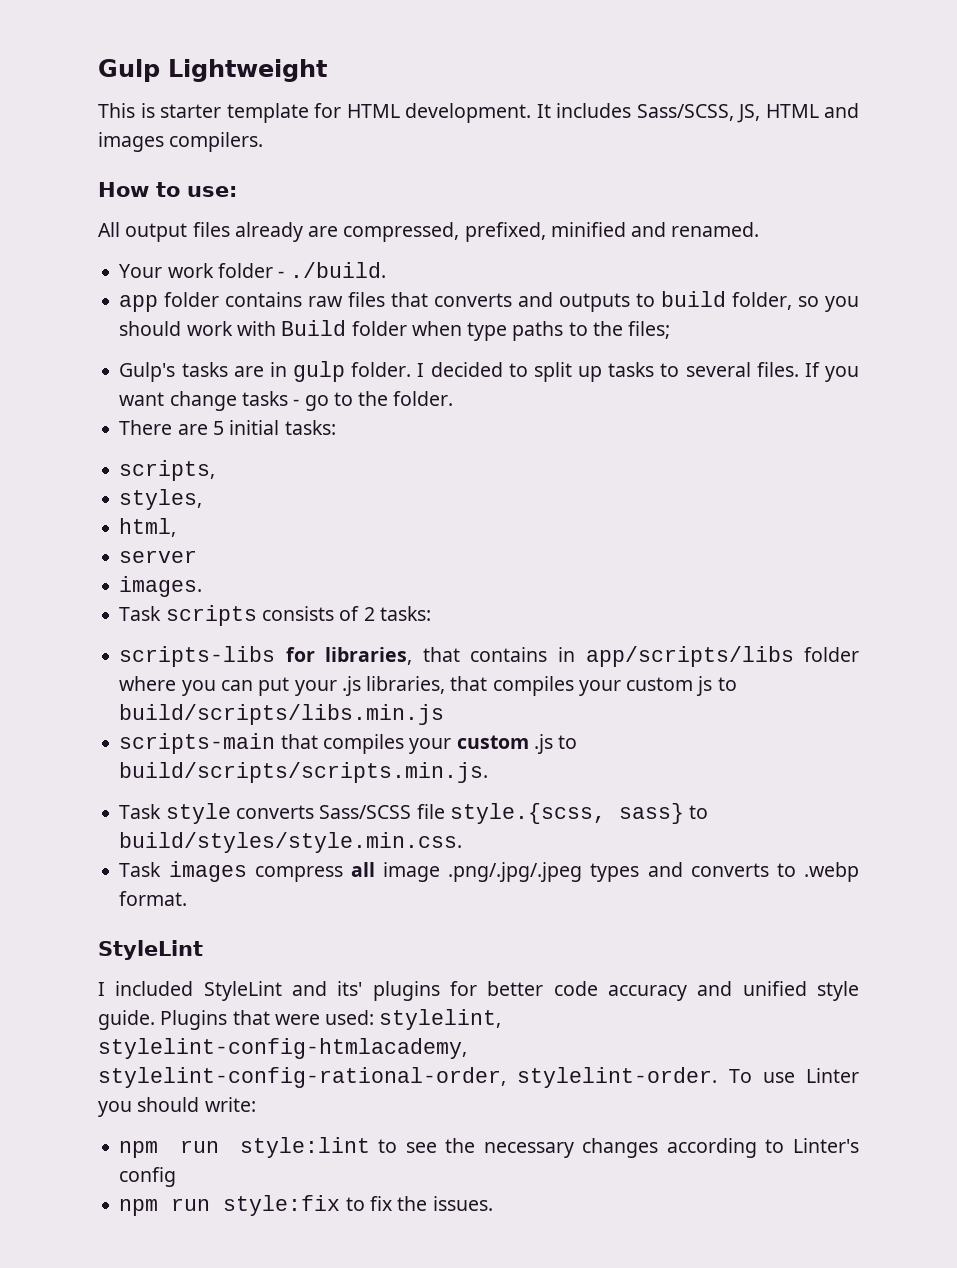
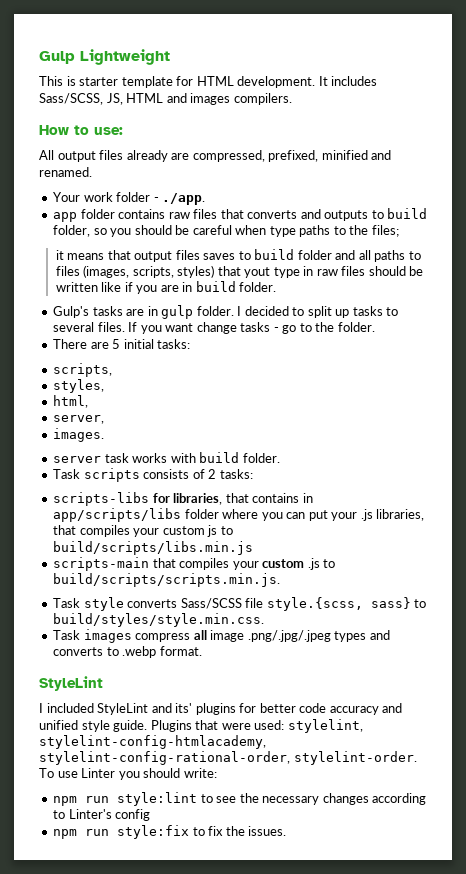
- Your work folder - ./build.
+ Your work folder - ./app.
- app folder contains raw files that converts and outputs to build folder, so you should work with Build folder when type paths to the files;
+ app folder contains raw files that converts and outputs to build folder, so you should be careful when type paths to the files;
+ it means that output files saves to build folder and all paths to files (images, scripts, styles) that yout type in raw files should be written like if you are in build folder.
- server
+ server,
+ server task works with build folder.

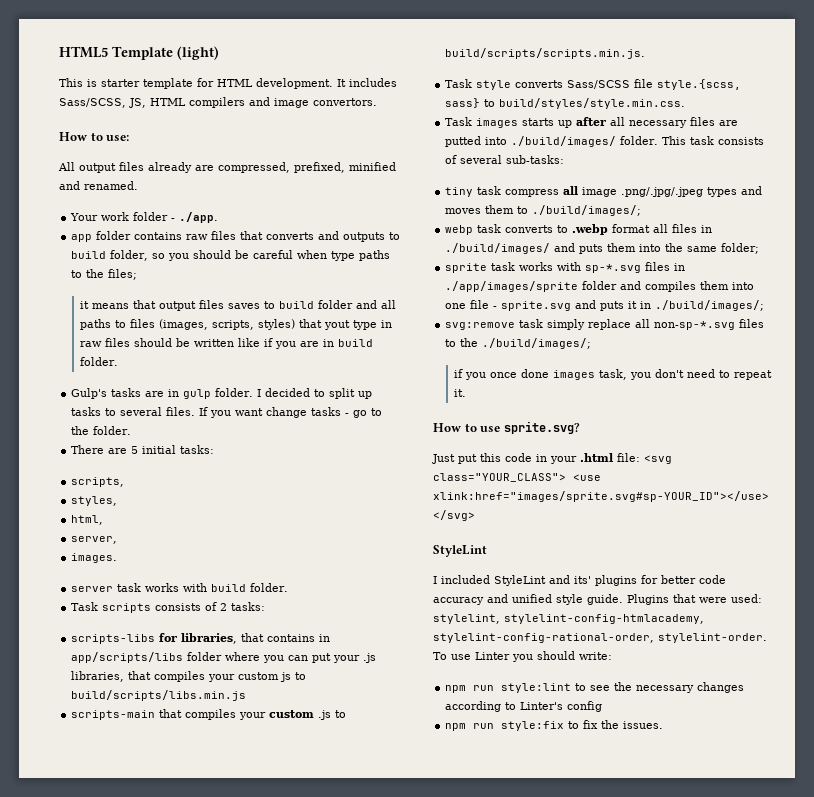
- Gulp Lightweight
+ HTML5 Template (light)
- It includes Sass/SCSS, JS, HTML and images compilers.
+ It includes Sass/SCSS, JS, HTML compilers and image convertors.
- Task images compress all image .png/.jpg/.jpeg types and converts to .webp format.
+ Task images starts up after all necessary files are putted into ./build/images/ folder. This task consists of several sub-tasks:
+ tiny task compress all image .png/.jpg/.jpeg types and moves them to ./build/images/;
+ webp task converts to .webp format all files in ./build/images/ and puts them into the same folder;
+ sprite task works with sp-*.svg files in ./app/images/sprite folder and compiles them into one file - sprite.svg and puts it in ./build/images/;
+ svg:remove task simply replace all non-sp-*.svg files to the ./build/images/;
+ if you once done images task, you don't need to repeat it.
+ How to use sprite.svg?
+ Just put this code in your .html file: <svg class="YOUR_CLASS"> <use xlink:href="images/sprite.svg#sp-YOUR_ID"></use> </svg>

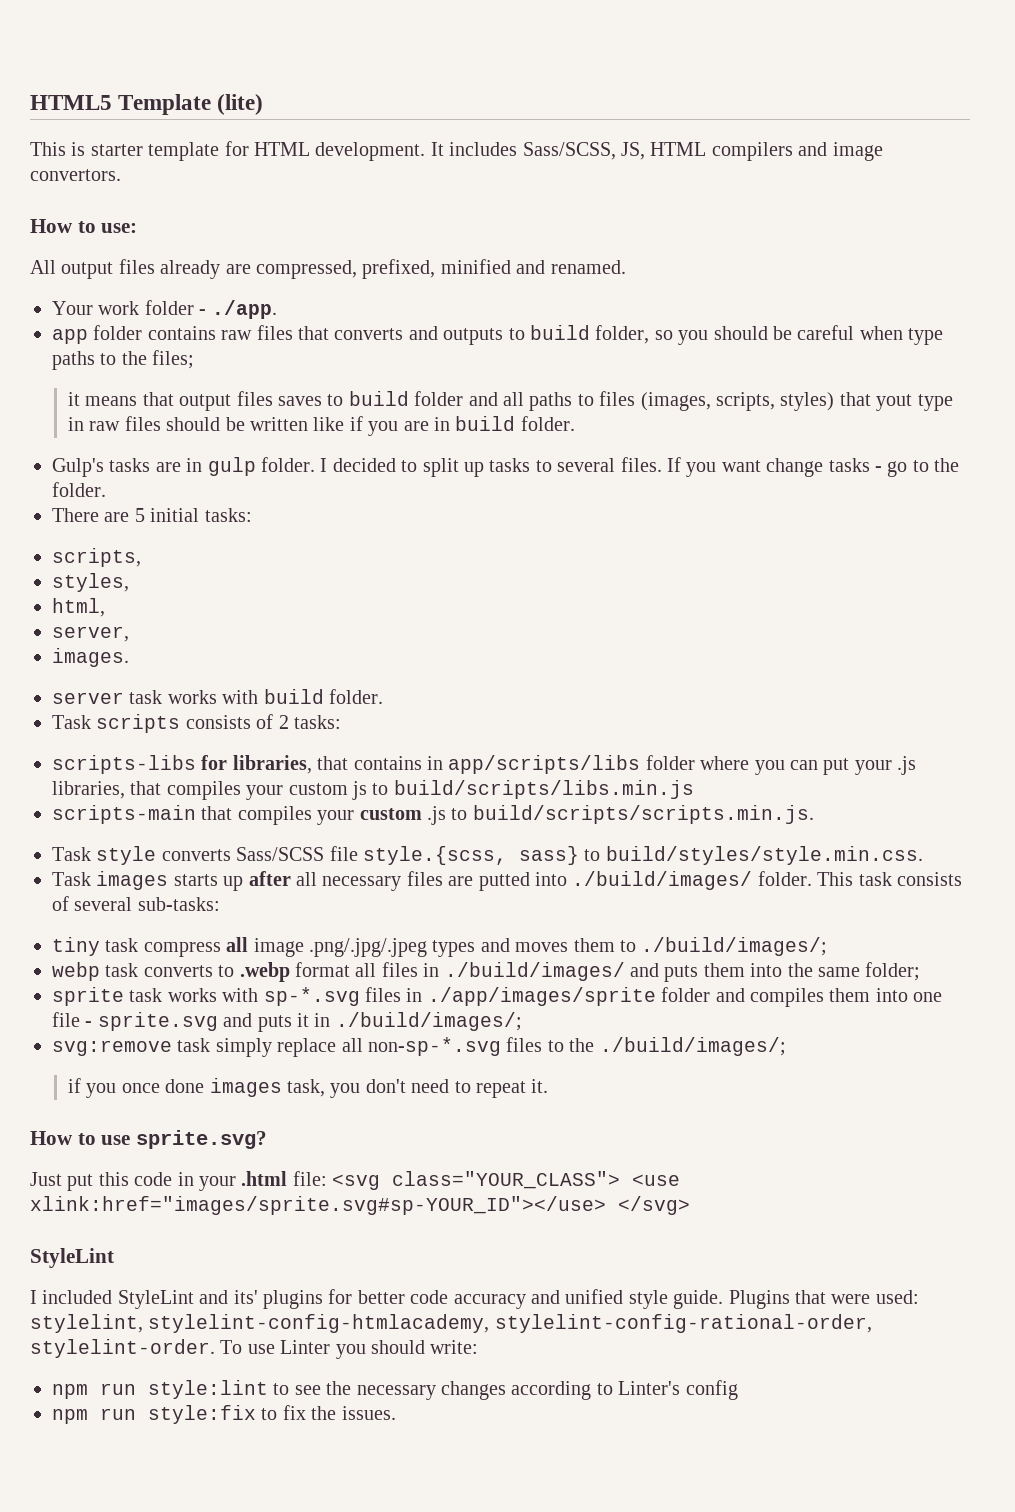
- HTML5 Template (light)
+ HTML5 Template (lite)

